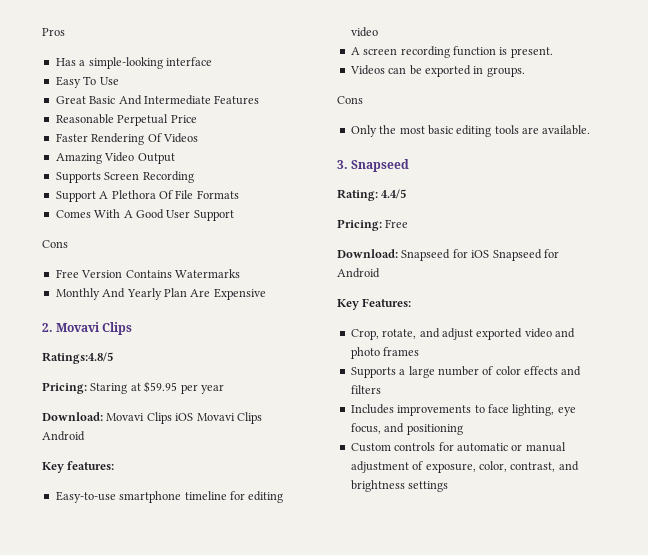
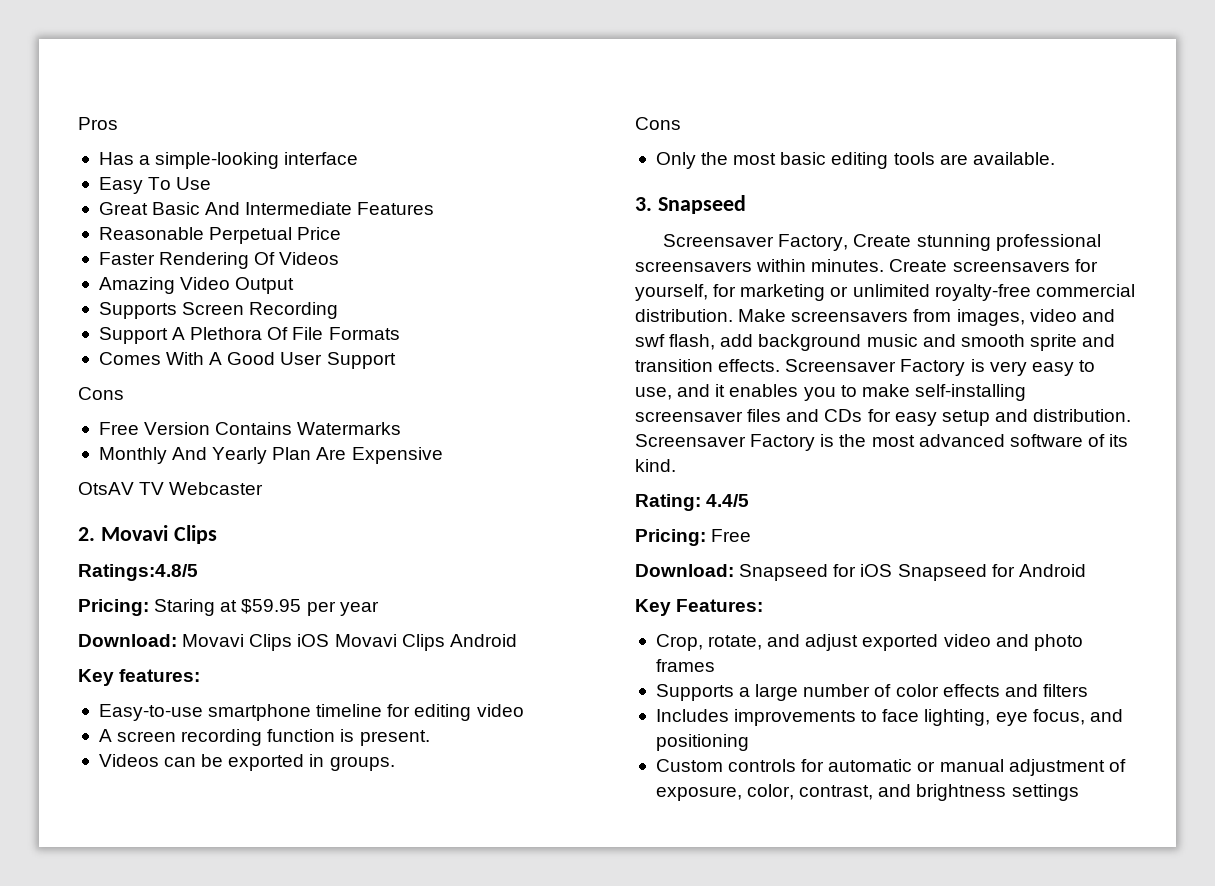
+ OtsAV TV Webcaster
+ Screensaver Factory, Create stunning professional screensavers within minutes. Create screensavers for yourself, for marketing or unlimited royalty-free commercial distribution. Make screensavers from images, video and swf flash, add background music and smooth sprite and transition effects. Screensaver Factory is very easy to use, and it enables you to make self-installing screensaver files and CDs for easy setup and distribution. Screensaver Factory is the most advanced software of its kind.

